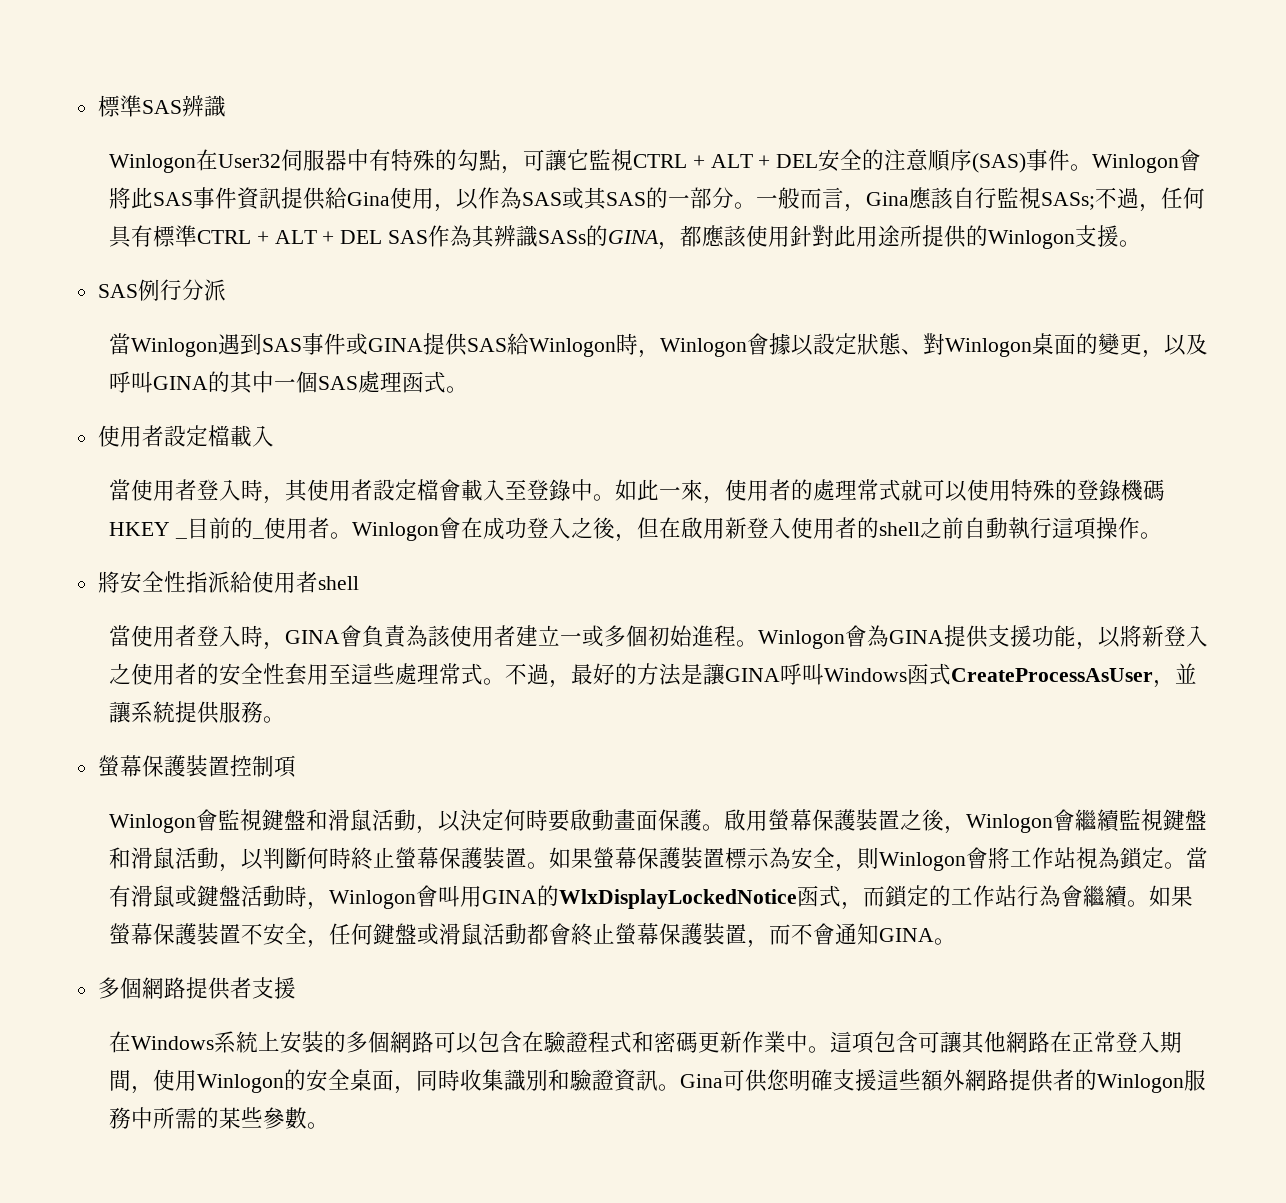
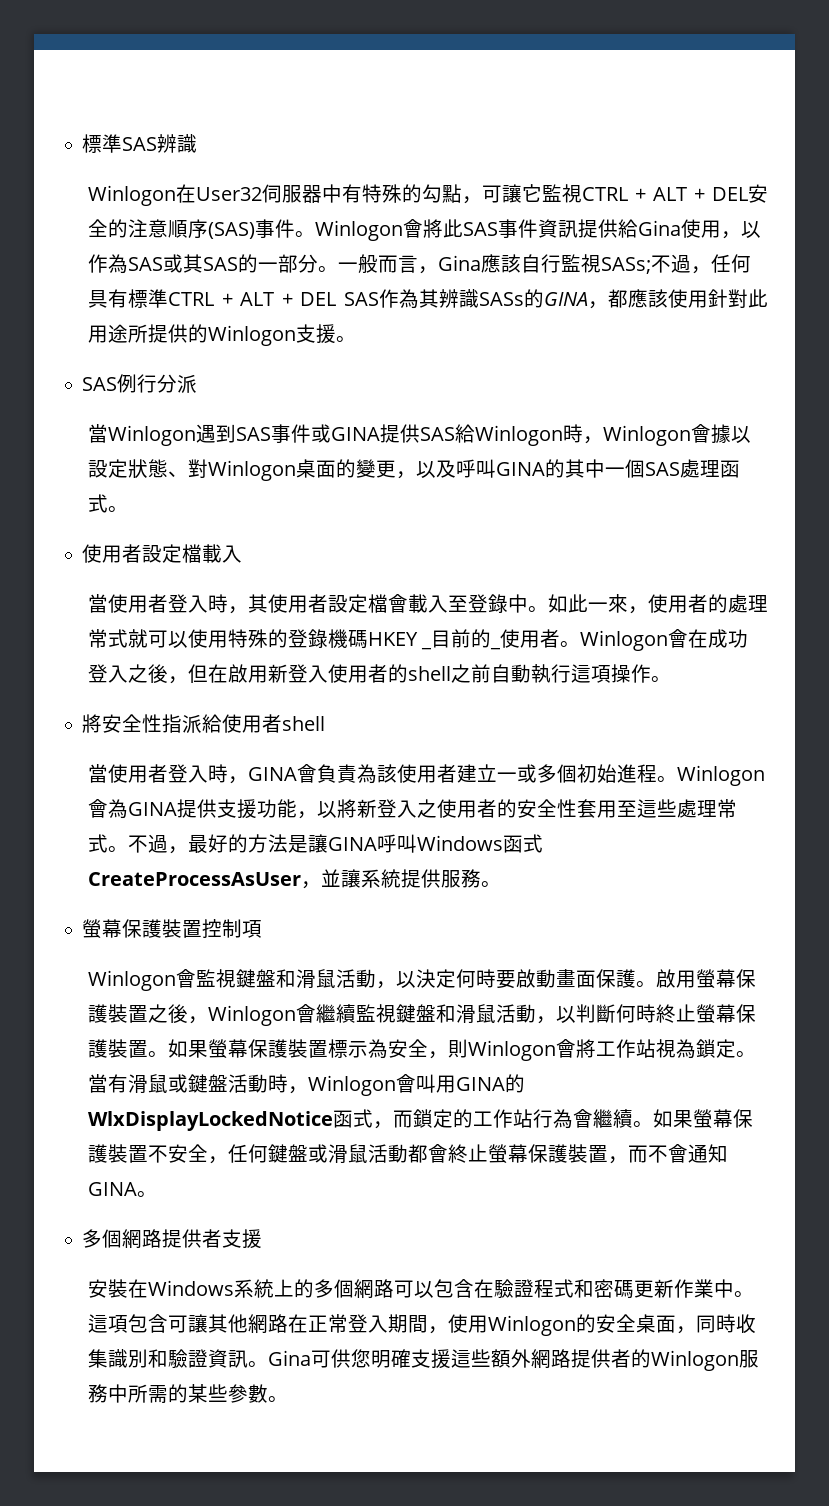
- 在Windows系統上安裝的多個網路可以包含在驗證程式和密碼更新作業中。
+ 安裝在Windows系統上的多個網路可以包含在驗證程式和密碼更新作業中。

